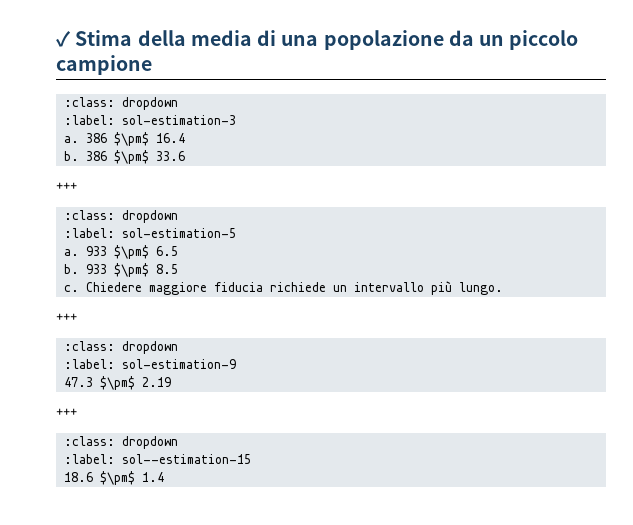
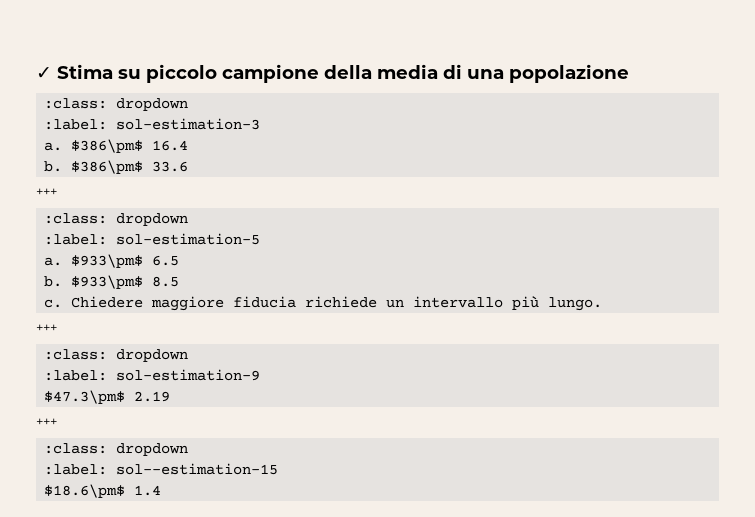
- ✓ Stima della media di una popolazione da un piccolo campione
+ ✓ Stima su piccolo campione della media di una popolazione
- 386 $\pm$ 16.4
+ $386\pm$ 16.4
- 386 $\pm$ 33.6
+ $386\pm$ 33.6
- 933 $\pm$ 6.5
+ $933\pm$ 6.5
- 933 $\pm$ 8.5
+ $933\pm$ 8.5
- 47.3 $\pm$ 2.19
+ $47.3\pm$ 2.19
- 18.6 $\pm$ 1.4
+ $18.6\pm$ 1.4

